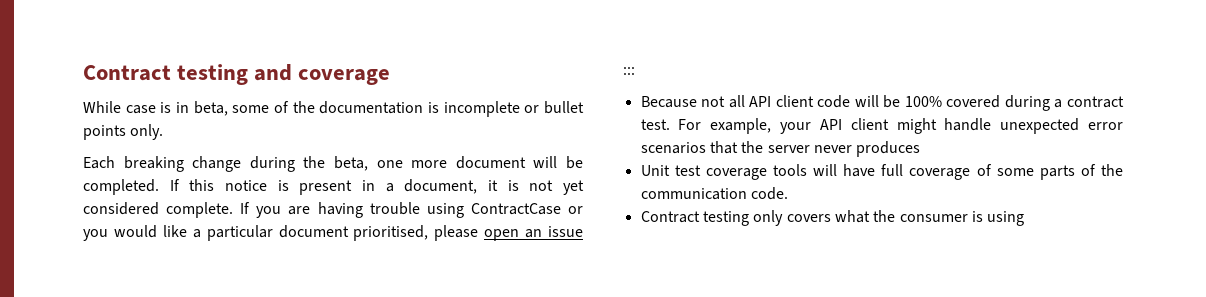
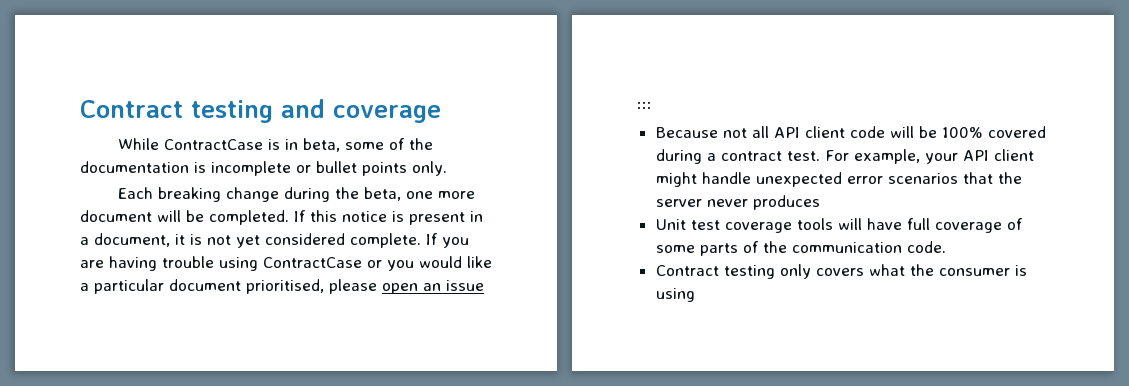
- While case is in beta, some of the documentation is incomplete or bullet points only.
+ While ContractCase is in beta, some of the documentation is incomplete or bullet points only.

